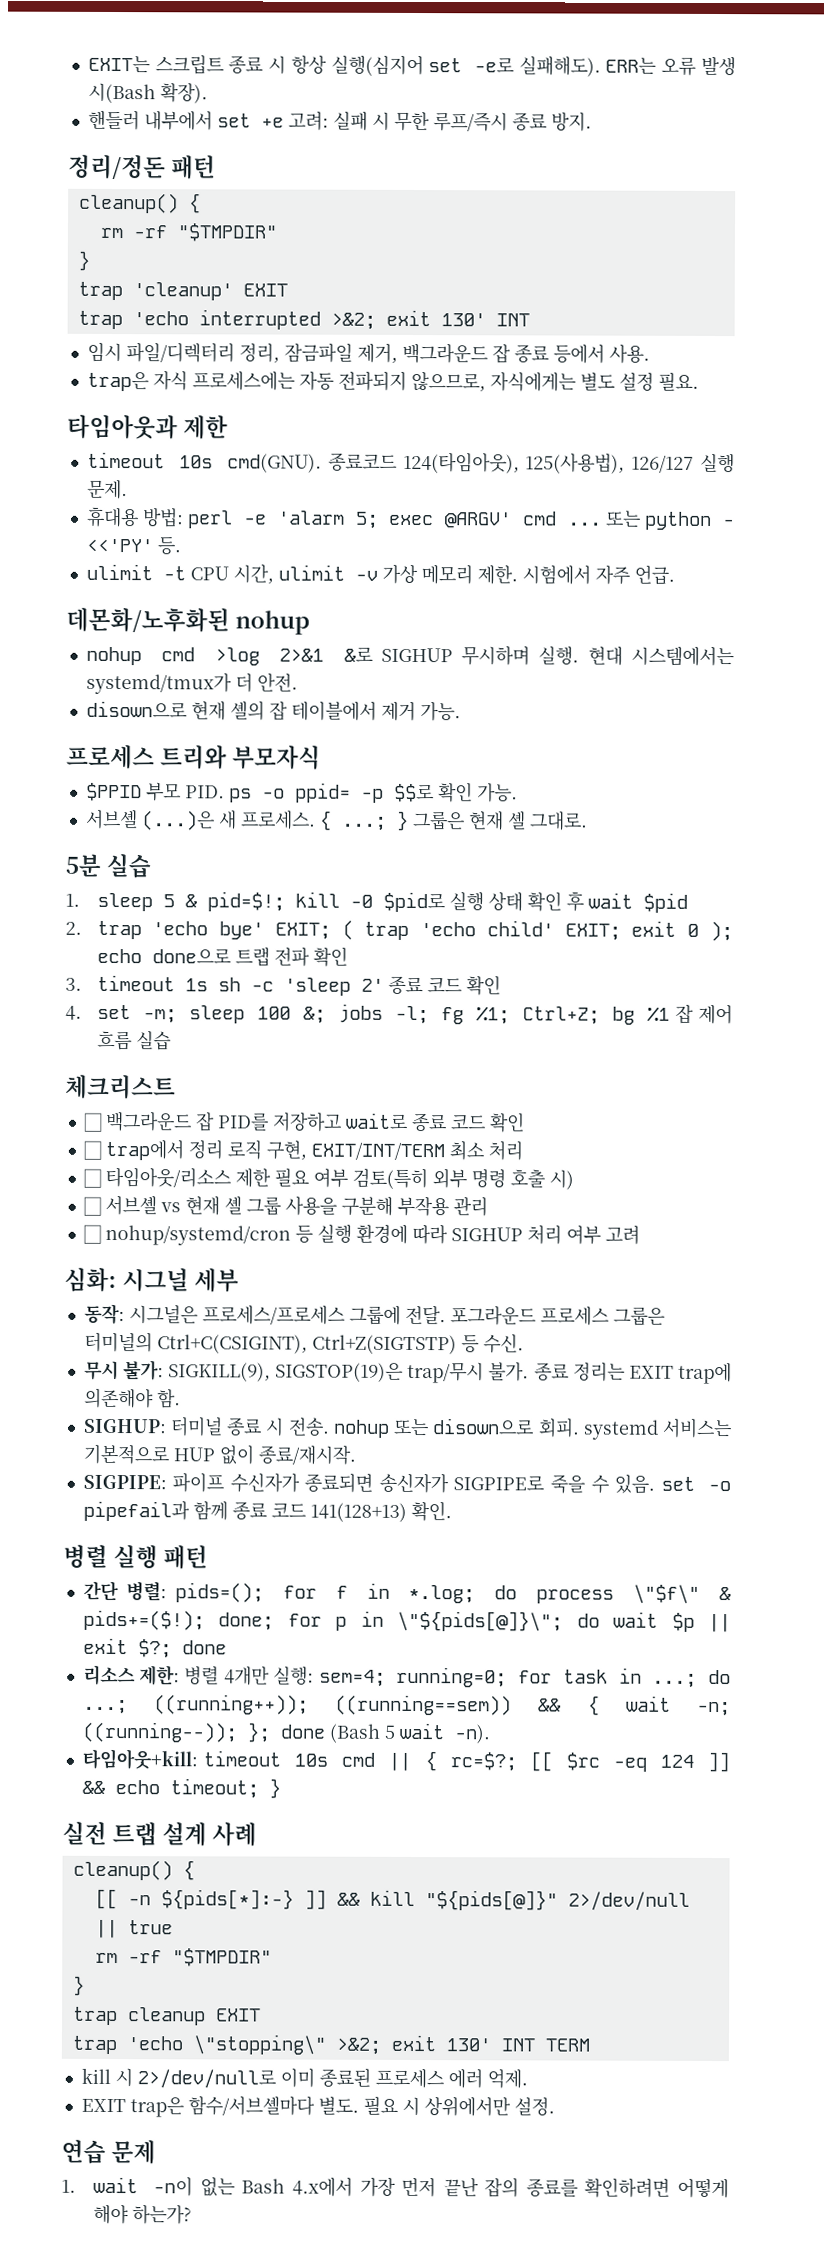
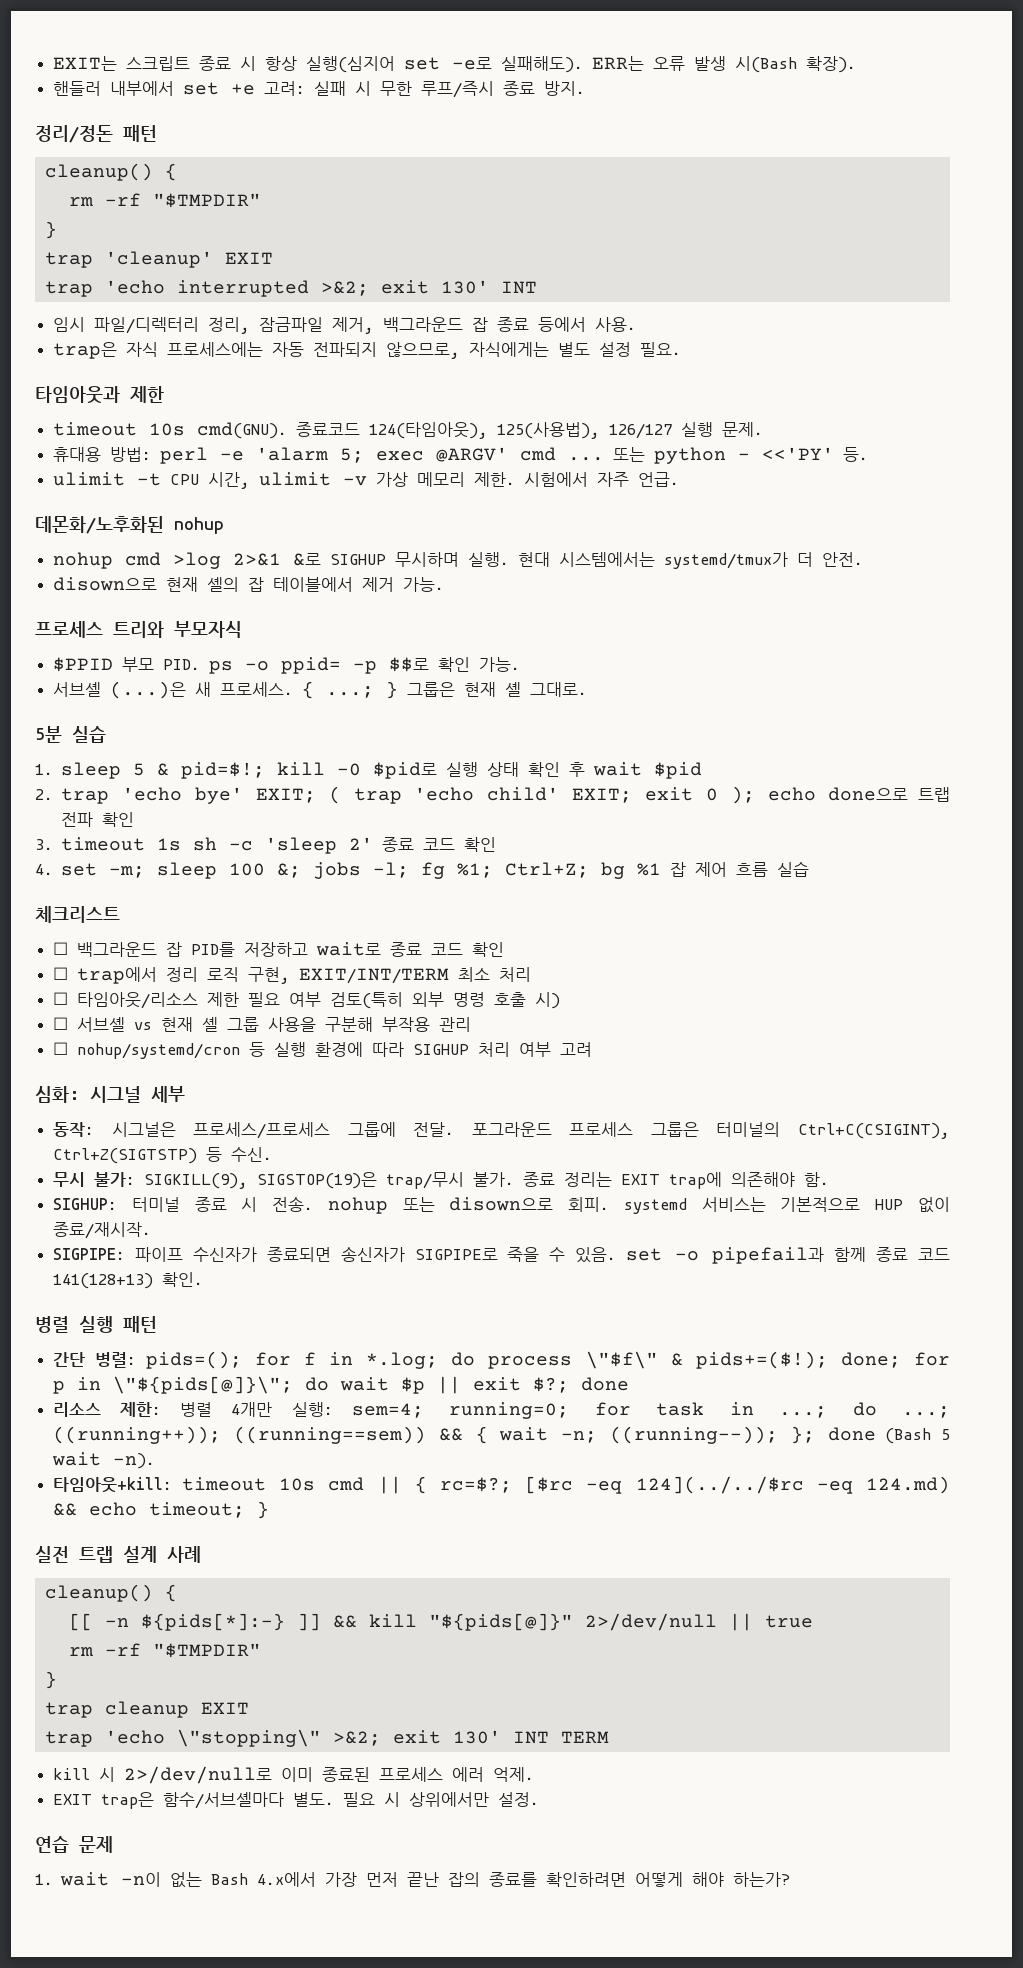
- 타임아웃+kill: timeout 10s cmd || { rc=$?; [[ $rc -eq 124 ]] && echo timeout; }
+ 타임아웃+kill: timeout 10s cmd || { rc=$?; [$rc -eq 124](../../$rc -eq 124.md) && echo timeout; }

